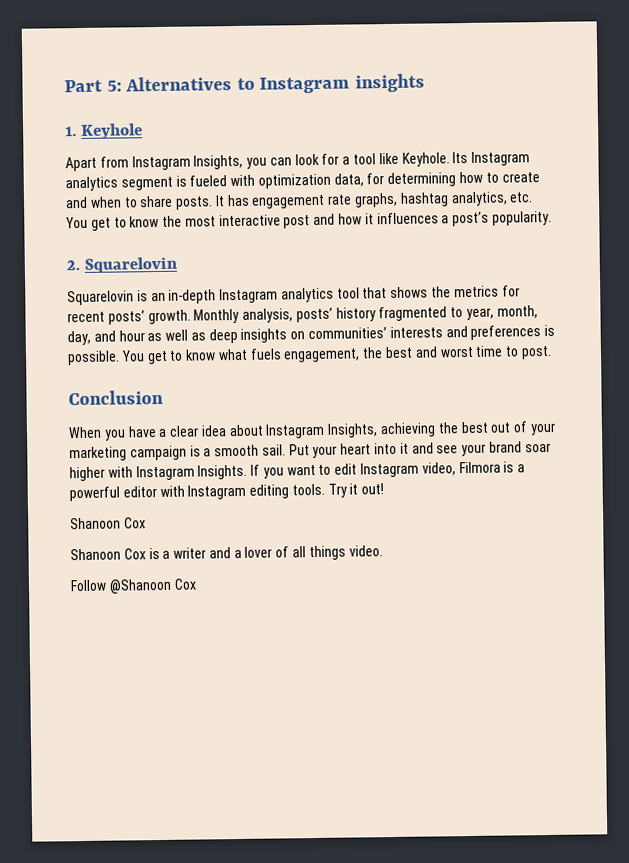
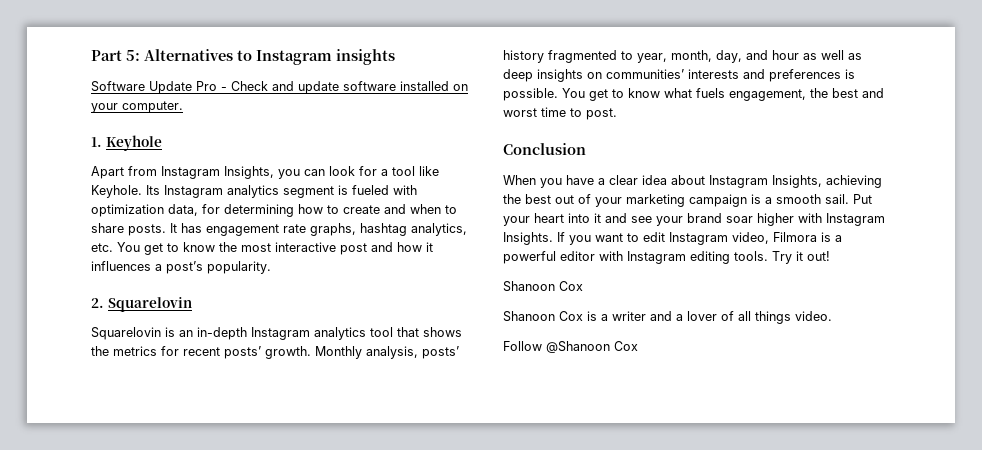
+ Software Update Pro - Check and update software installed on your computer.

